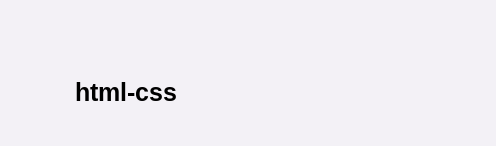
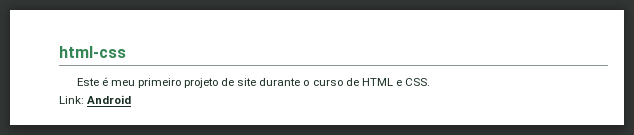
+ Este é meu primeiro projeto de site durante o curso de HTML e CSS.
+ Link: Android

